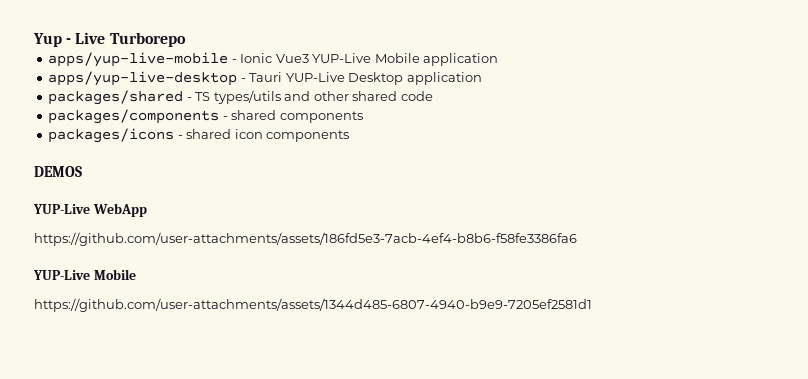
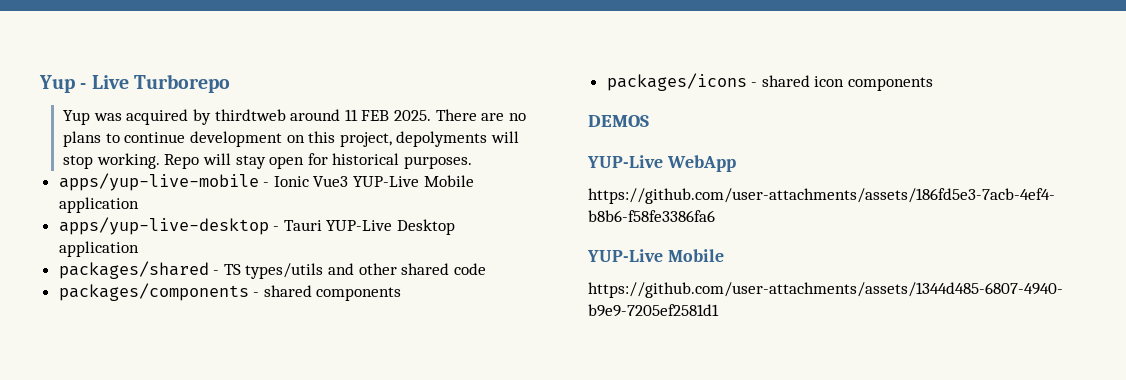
+ Yup was acquired by thirdtweb around 11 FEB 2025. There are no plans to continue development on this project, depolyments will stop working. Repo will stay open for historical purposes.

